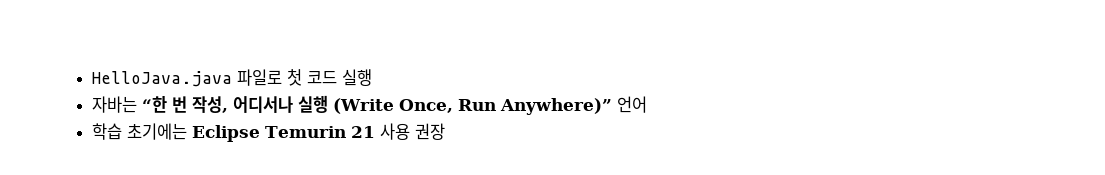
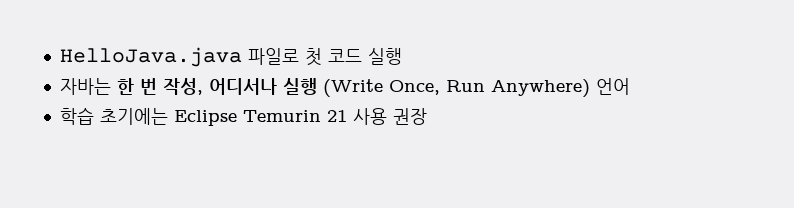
- 자바는 “한 번 작성, 어디서나 실행 (Write Once, Run Anywhere)” 언어
+ 자바는 한 번 작성, 어디서나 실행 (Write Once, Run Anywhere) 언어

